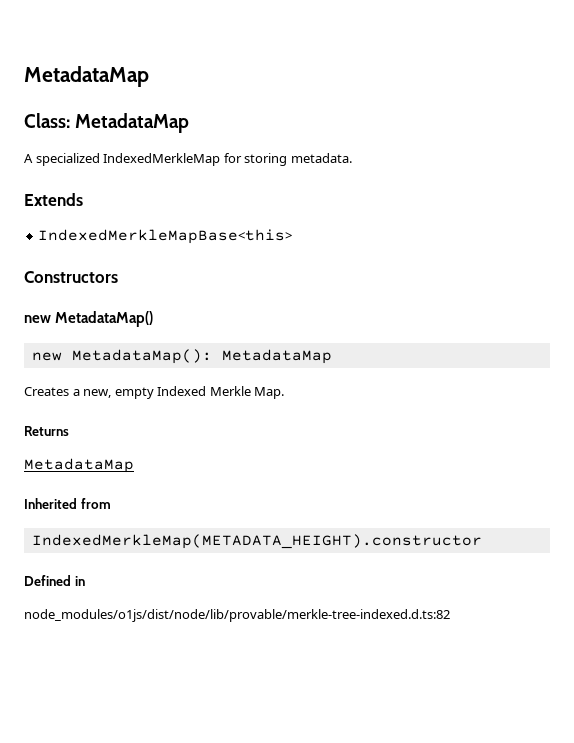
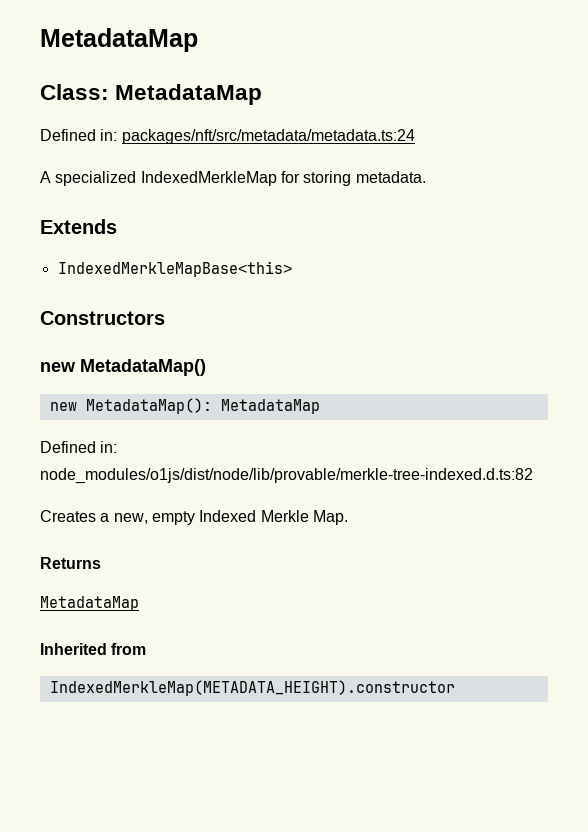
+ Defined in: packages/nft/src/metadata/metadata.ts:24
+ Defined in: node_modules/o1js/dist/node/lib/provable/merkle-tree-indexed.d.ts:82
- Defined in
- node_modules/o1js/dist/node/lib/provable/merkle-tree-indexed.d.ts:82

